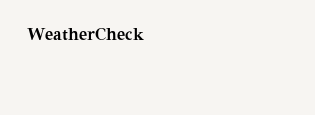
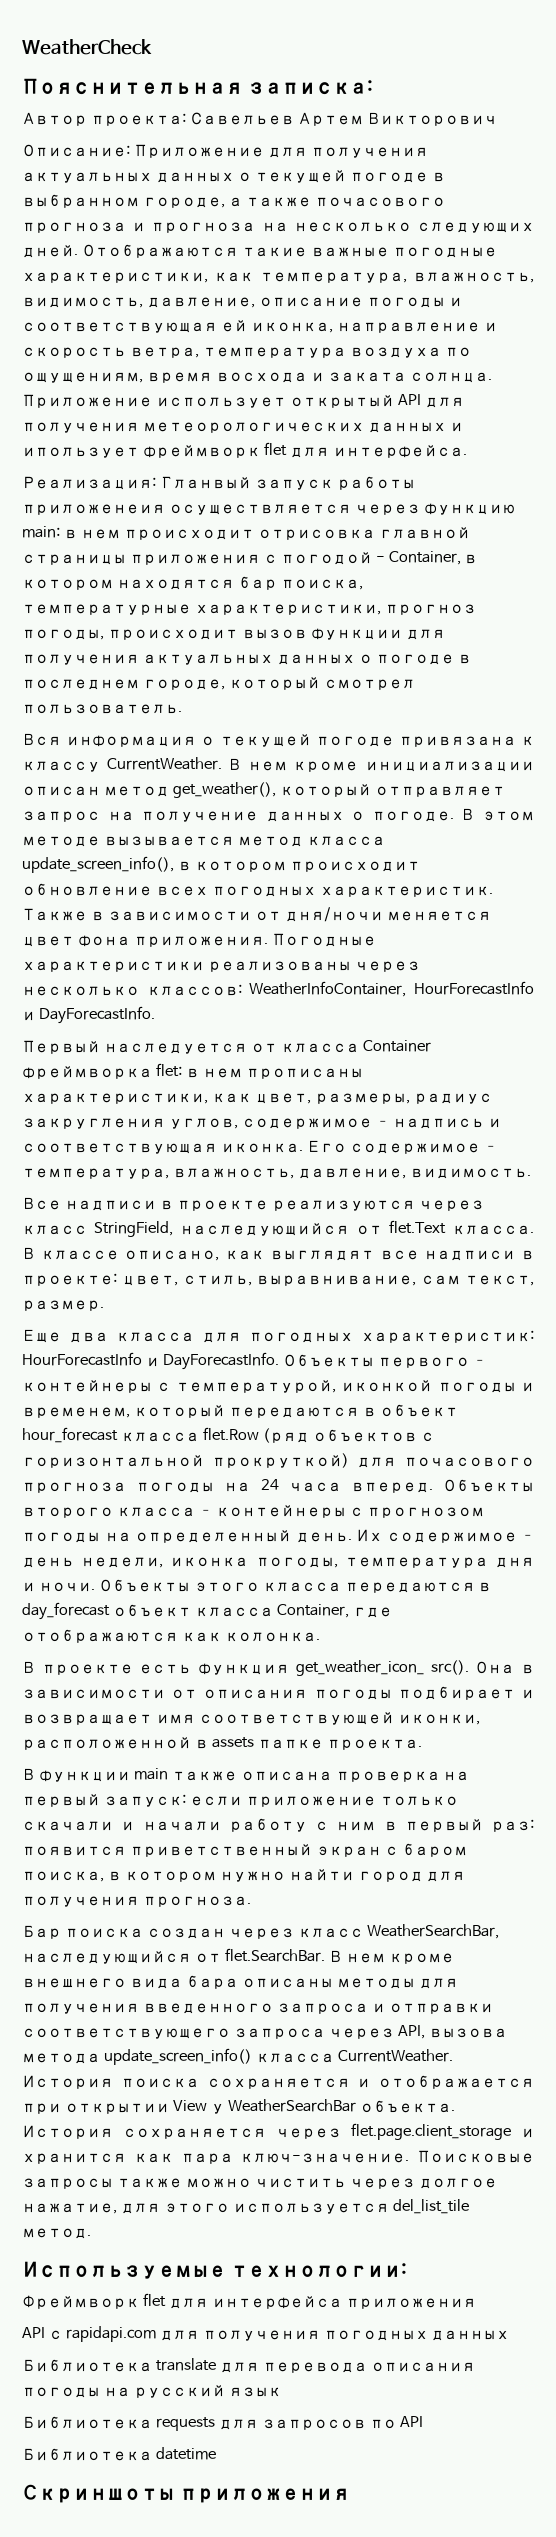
+ Пояснительная записка:
+ Автор проекта: Савельев Артем Викторович
+ Описание: Приложение для получения актуальных данных о текущей погоде в выбранном городе, а также почасового прогноза и прогноза на несколько следующих дней. Отображаются такие важные погодные характеристики, как температура, влажность, видимость, давление, описание погоды и соответствующая ей иконка, направление и скорость ветра, температура воздуха по ощущениям, время восхода и заката солнца. Приложение использует открытый API для получения метеорологических данных и ипользует фреймворк flet для интерфейса.
+ Реализация: Гланвый запуск работы приложенеия осуществляется через функцию main: в нем происходит отрисовка главной страницы приложения с погодой - Container, в котором находятся бар поиска, температурные характеристики, прогноз погоды, происходит вызов функции для получения актуальных данных о погоде в последнем городе, который смотрел пользователь.
+ Вся информация о текущей погоде привязана к классу CurrentWeather. В нем кроме инициализации описан метод get_weather(), который отправляет запрос на получение данных о погоде. В этом методе вызывается метод класса update_screen_info(), в котором происходит обновление всех погодных характеристик. Также в зависимости от дня/ночи меняется цвет фона приложения. Погодные характеристики реализованы через несколько классов: WeatherInfoContainer, HourForecastInfo и DayForecastInfo.
+ Первый наследуется от класса Container фреймворка flet: в нем прописаны характеристики, как цвет, размеры, радиус закругления углов, содержимое – надпись и соответствующая иконка. Его содержимое – температура, влажность, давление, видимость.
+ Все надписи в проекте реализуются через класс StringField, наследующийся от flet.Text класса. В классе описано, как выглядят все надписи в проекте: цвет, стиль, выравнивание, сам текст, размер.
+ Еще два класса для погодных характеристик: HourForecastInfo и DayForecastInfo. Объекты первого – контейнеры с температурой, иконкой погоды и временем, который передаются в объект hour_forecast класса flet.Row (ряд объектов с горизонтальной прокруткой) для почасового прогноза погоды на 24 часа вперед. Объекты второго класса – контейнеры с прогнозом погоды на определенный день. Их содержимое – день недели, иконка погоды, температура дня и ночи. Объекты этого класса передаются в day_forecast объект класса Container, где отображаются как колонка.
+ В проекте есть функция get_weather_icon_ src(). Она в зависимости от описания погоды подбирает и возвращает имя соответствующей иконки, расположенной в assets папке проекта.
+ В функции main также описана проверка на первый запуск: если приложение только скачали и начали работу с ним в первый раз: появится приветственный экран с баром поиска, в котором нужно найти город для получения прогноза.
+ Бар поиска создан через класс WeatherSearchBar, наследующийся от flet.SearchBar. В нем кроме внешнего вида бара описаны методы для получения введенного запроса и отправки соответствующего запроса через API, вызова метода update_screen_info() класса CurrentWeather. История поиска сохраняется и отображается при открытии View у WeatherSearchBar объекта. История сохраняется через flet.page.client_storage и хранится как пара ключ-значение. Поисковые запросы также можно чистить через долгое нажатие, для этого используется del_list_tile метод.
+ Используемые технологии:
+ Фреймворк flet для интерфейса приложения
+ API с rapidapi.com для получения погодных данных
+ Библиотека translate для перевода описания погоды на русский язык
+ Библиотека requests для запросов по API
+ Библиотека datetime
+ Скриншоты приложения

